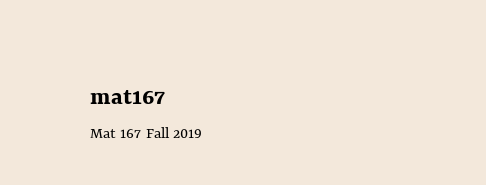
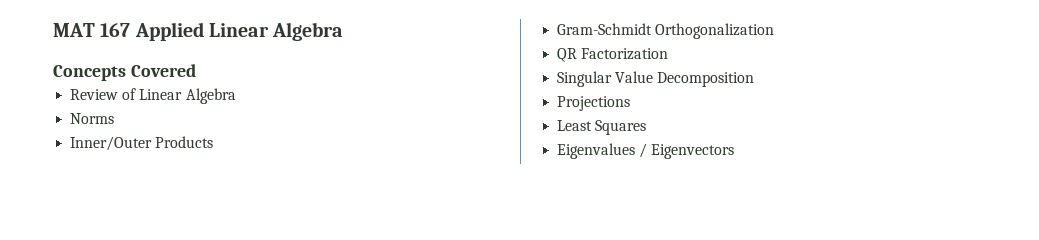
- mat167
- Mat 167 Fall 2019
+ MAT 167 Applied Linear Algebra
+ Concepts Covered
+ Review of Linear Algebra
+ Norms
+ Inner/Outer Products
+ Gram-Schmidt Orthogonalization
+ QR Factorization
+ Singular Value Decomposition
+ Projections
+ Least Squares
+ Eigenvalues / Eigenvectors

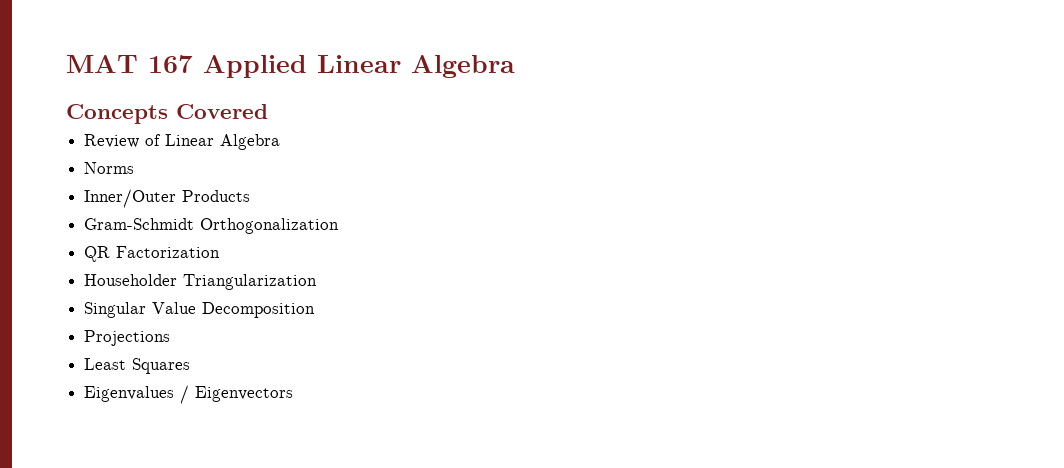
+ Householder Triangularization

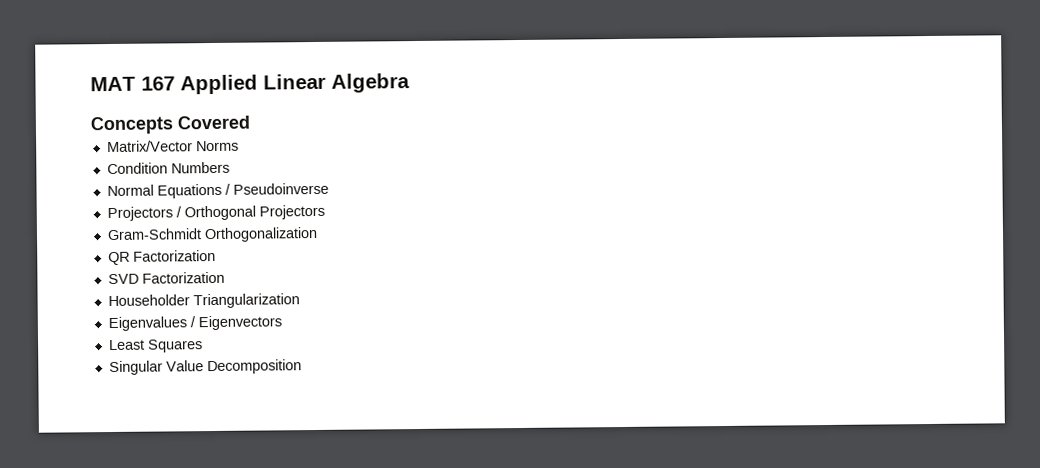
- Review of Linear Algebra
- Norms
- Inner/Outer Products
+ Matrix/Vector Norms
+ Condition Numbers
+ Normal Equations / Pseudoinverse
+ Projectors / Orthogonal Projectors
+ SVD Factorization
+ Eigenvalues / Eigenvectors
+ Least Squares
  Singular Value Decomposition
- Projections
- Least Squares
- Eigenvalues / Eigenvectors

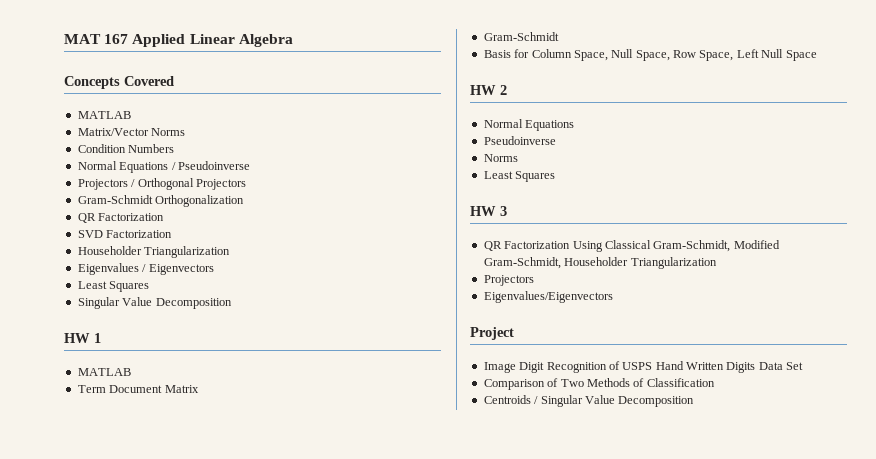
  Concepts Covered
+ MATLAB
+ HW 1
+ MATLAB
+ Term Document Matrix
+ Gram-Schmidt
+ Basis for Column Space, Null Space, Row Space, Left Null Space
+ HW 2
+ Normal Equations
+ Pseudoinverse
+ Norms
+ Least Squares
+ HW 3
+ QR Factorization Using Classical Gram-Schmidt, Modified Gram-Schmidt, Householder Triangularization
+ Projectors
+ Eigenvalues/Eigenvectors
+ Project
+ Image Digit Recognition of USPS Hand Written Digits Data Set
+ Comparison of Two Methods of Classification
+ Centroids / Singular Value Decomposition

